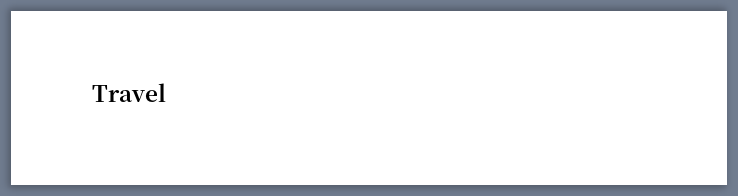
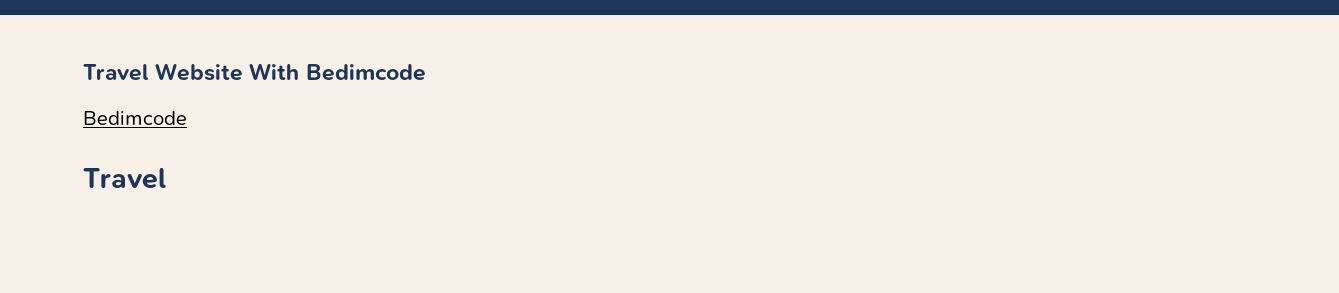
+ Travel Website With Bedimcode
+ Bedimcode

